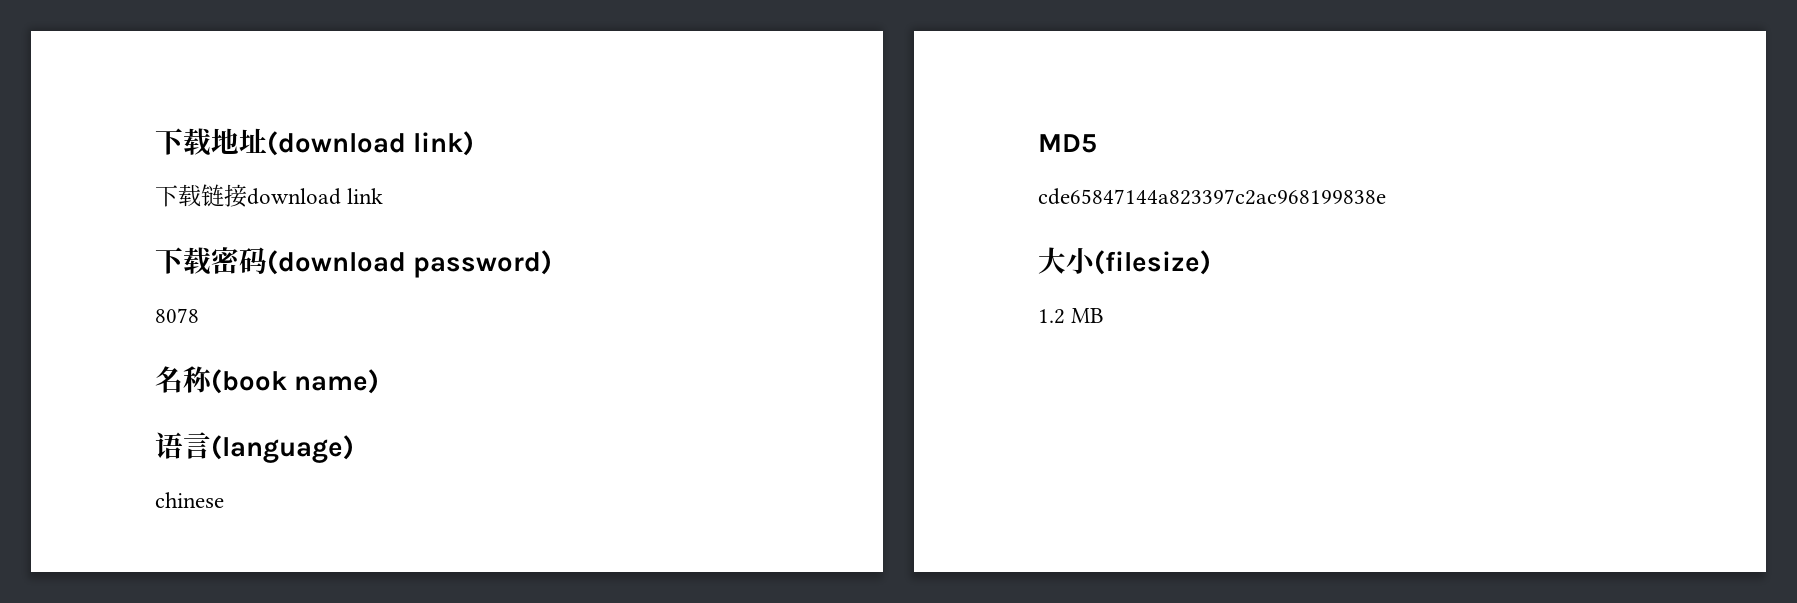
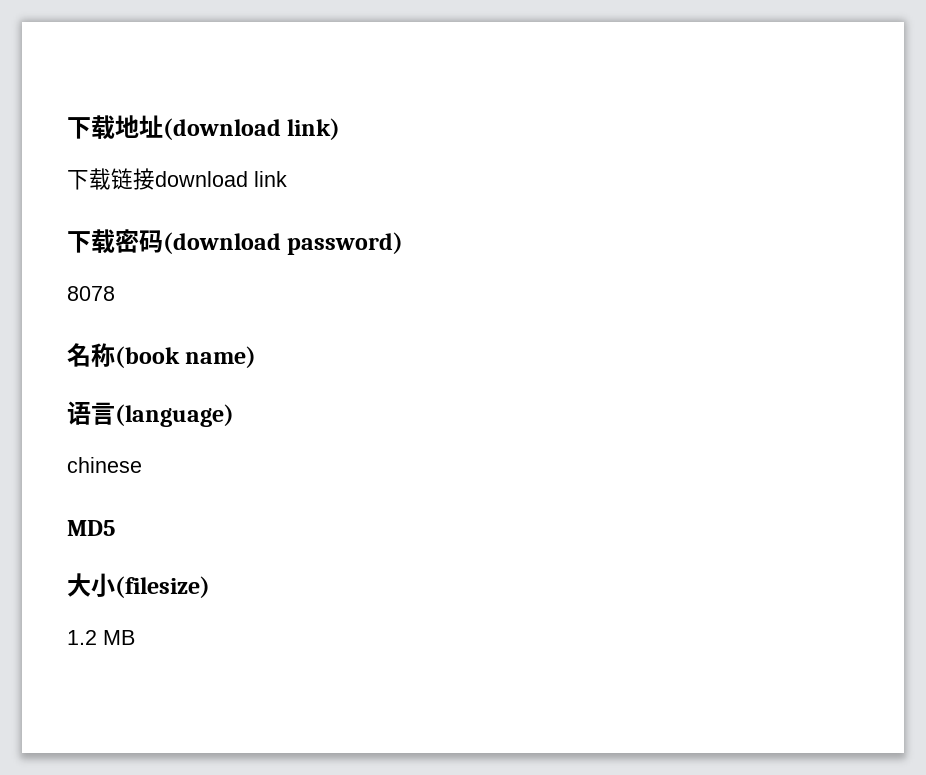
- cde65847144a823397c2ac968199838e

